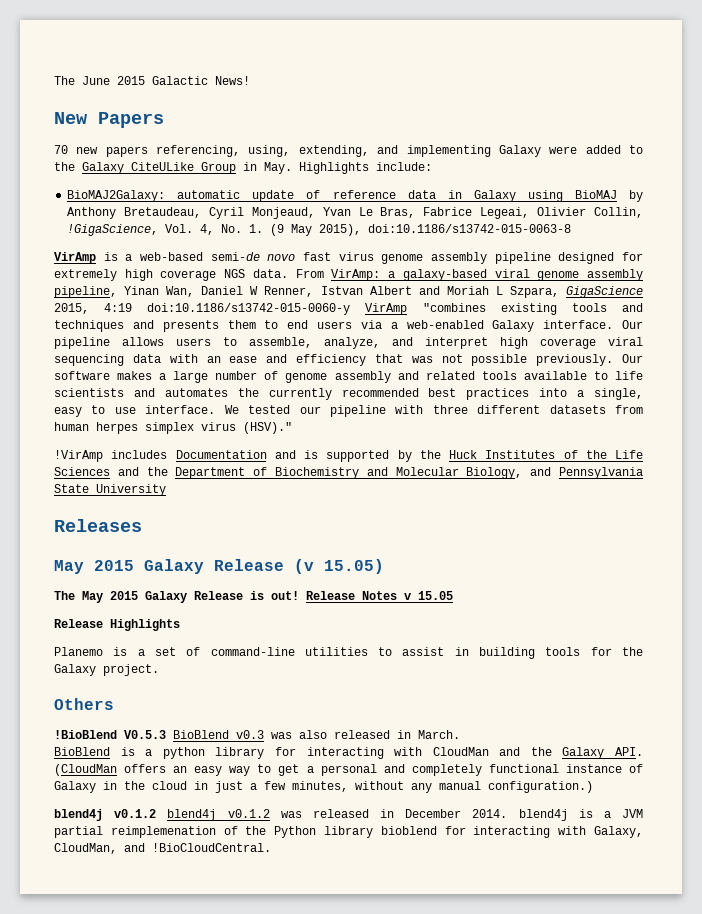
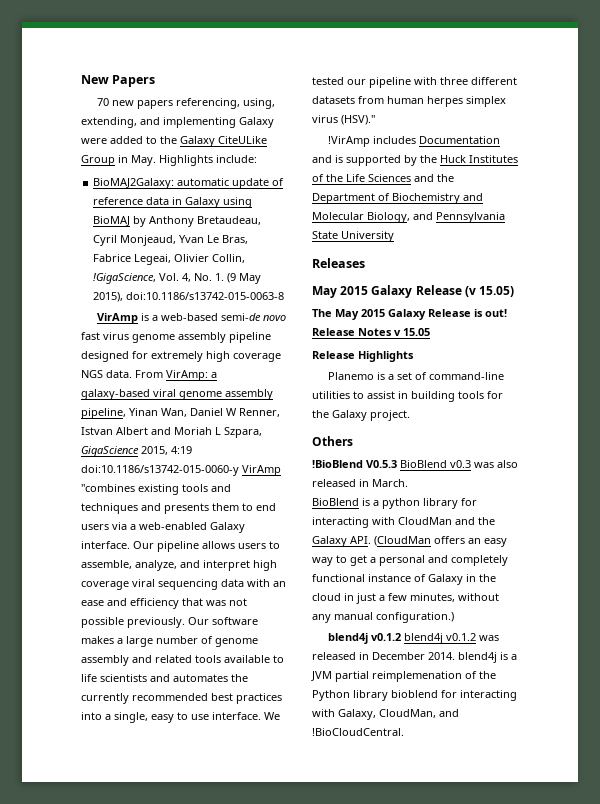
- The June 2015 Galactic News!

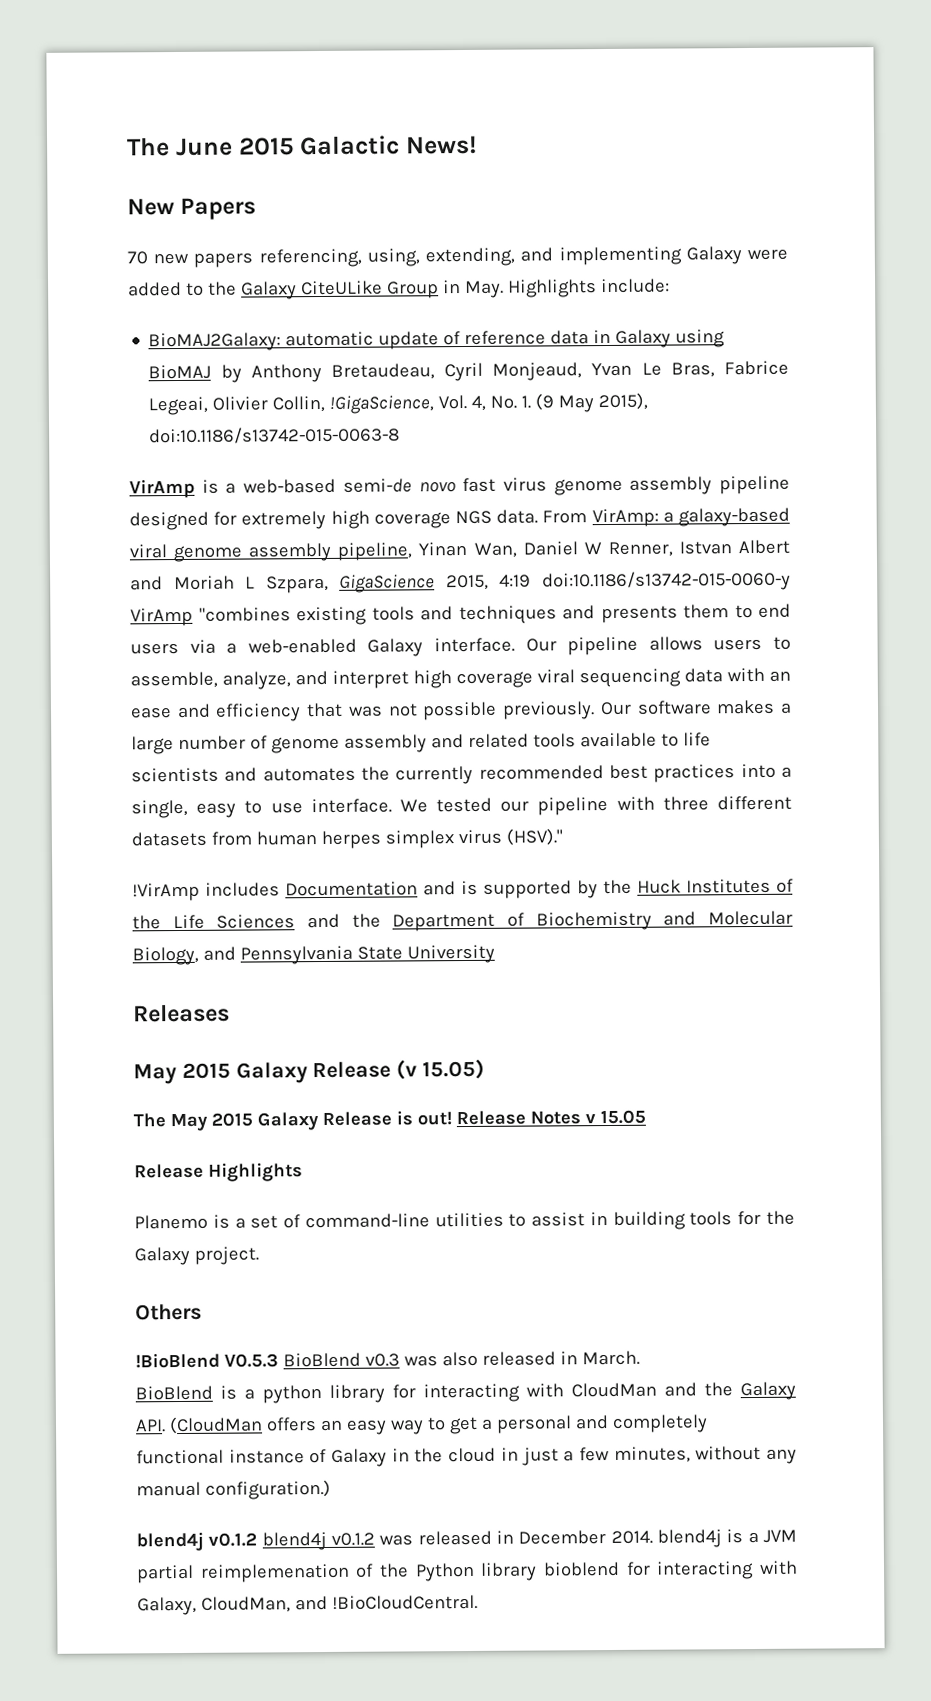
+ The June 2015 Galactic News!

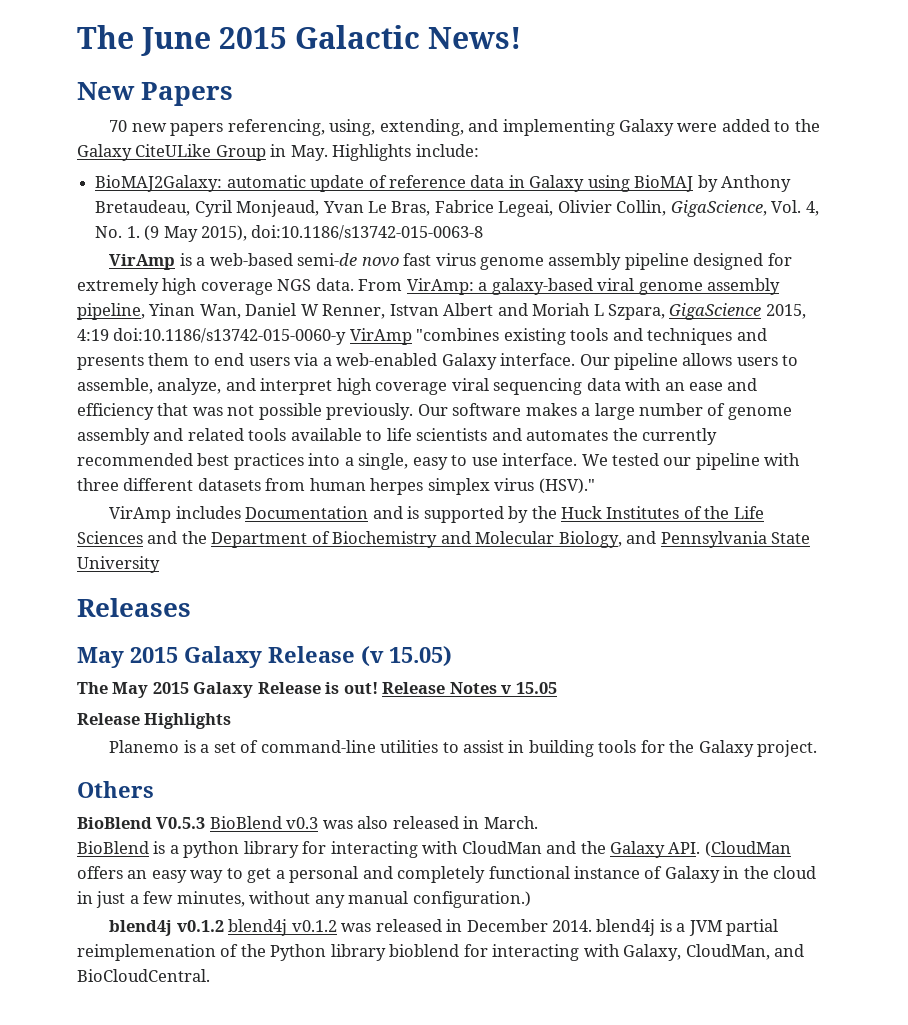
- BioMAJ2Galaxy: automatic update of reference data in Galaxy using BioMAJ by Anthony Bretaudeau, Cyril Monjeaud, Yvan Le Bras, Fabrice Legeai, Olivier Collin, !GigaScience, Vol. 4, No. 1. (9 May 2015), doi:10.1186/s13742-015-0063-8
+ BioMAJ2Galaxy: automatic update of reference data in Galaxy using BioMAJ by Anthony Bretaudeau, Cyril Monjeaud, Yvan Le Bras, Fabrice Legeai, Olivier Collin, GigaScience, Vol. 4, No. 1. (9 May 2015), doi:10.1186/s13742-015-0063-8
- !VirAmp includes Documentation and is supported by the Huck Institutes of the Life Sciences and the Department of Biochemistry and Molecular Biology, and Pennsylvania State University
+ VirAmp includes Documentation and is supported by the Huck Institutes of the Life Sciences and the Department of Biochemistry and Molecular Biology, and Pennsylvania State University
- !BioBlend V0.5.3 BioBlend v0.3 was also released in March.
+ BioBlend V0.5.3 BioBlend v0.3 was also released in March.
- blend4j v0.1.2 blend4j v0.1.2 was released in December 2014. blend4j is a JVM partial reimplemenation of the Python library bioblend for interacting with Galaxy, CloudMan, and !BioCloudCentral.
+ blend4j v0.1.2 blend4j v0.1.2 was released in December 2014. blend4j is a JVM partial reimplemenation of the Python library bioblend for interacting with Galaxy, CloudMan, and BioCloudCentral.

